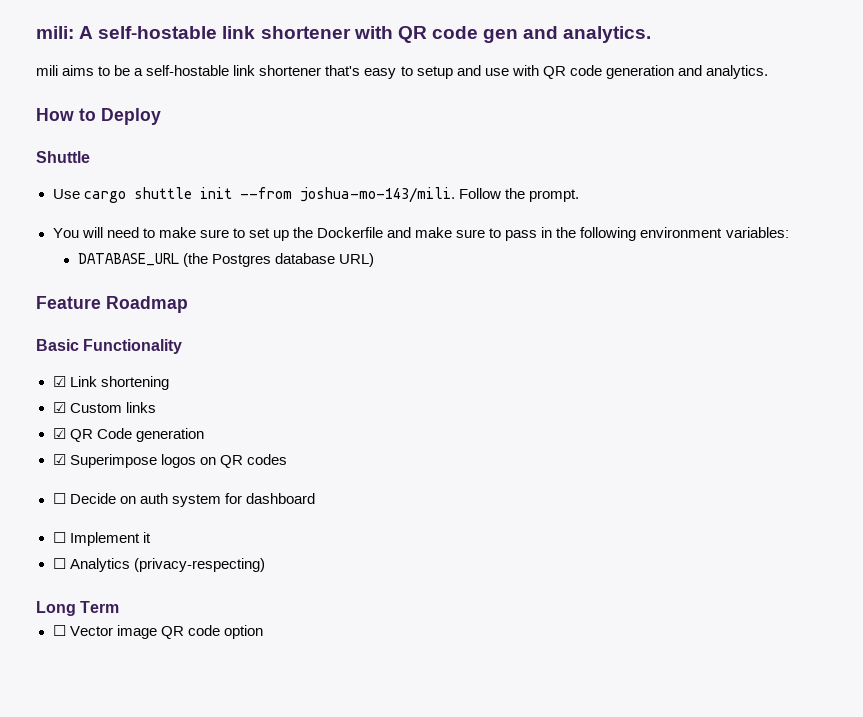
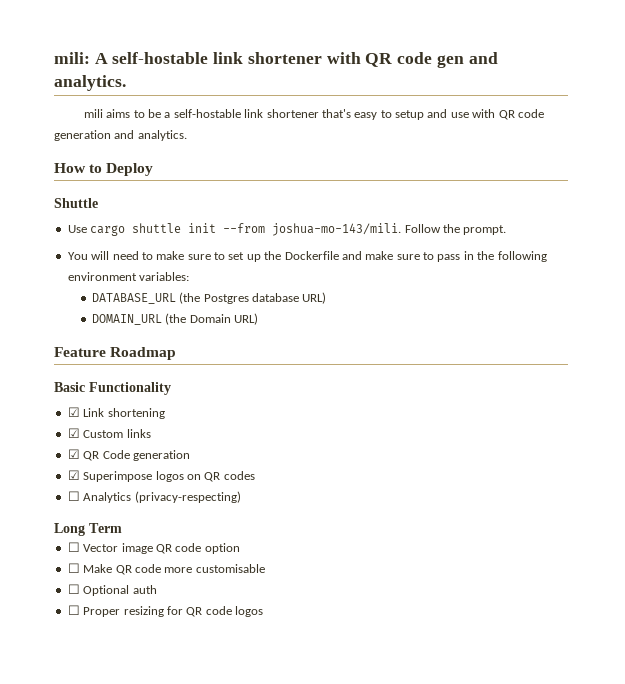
+ DOMAIN_URL (the Domain URL)
- ☐ Decide on auth system for dashboard
- ☐ Implement it
+ ☐ Make QR code more customisable
+ ☐ Optional auth
+ ☐ Proper resizing for QR code logos

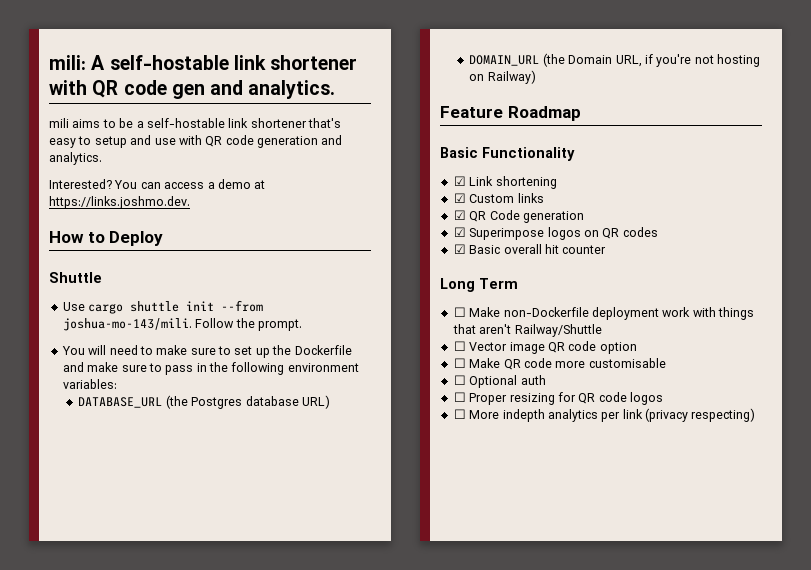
+ Interested? You can access a demo at https://links.joshmo.dev.
- DOMAIN_URL (the Domain URL)
+ DOMAIN_URL (the Domain URL, if you're not hosting on Railway)
- ☐ Analytics (privacy-respecting)
+ ☑ Basic overall hit counter
  Long Term
+ ☐ Make non-Dockerfile deployment work with things that aren't Railway/Shuttle
+ ☐ More indepth analytics per link (privacy respecting)

